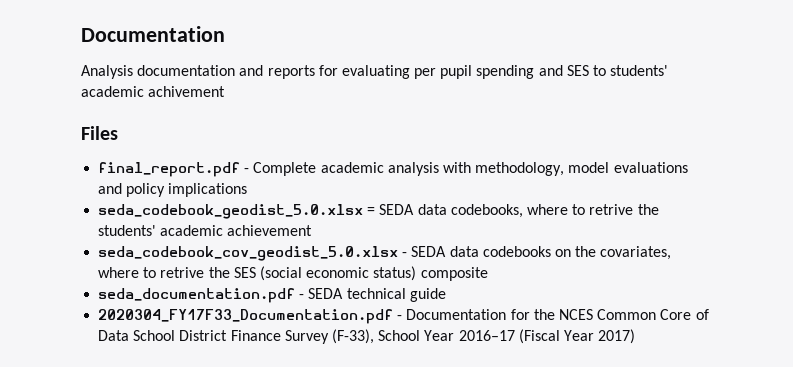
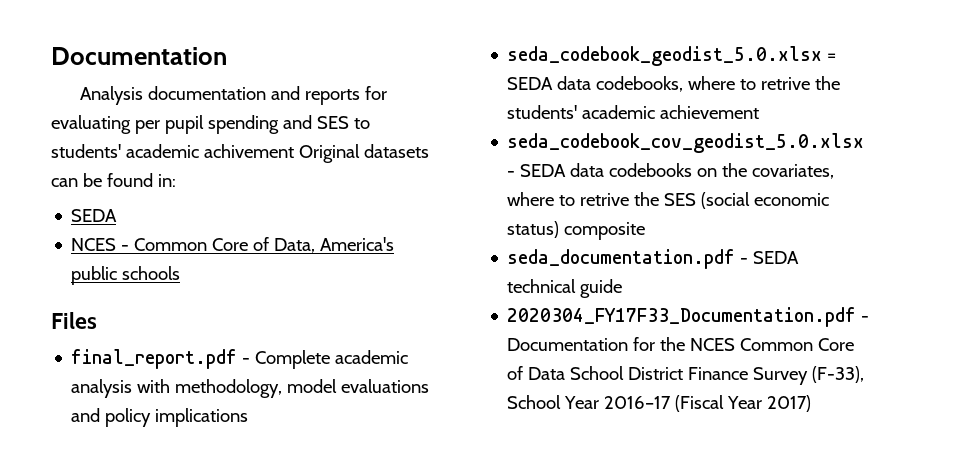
- Analysis documentation and reports for evaluating per pupil spending and SES to students' academic achivement
+ Analysis documentation and reports for evaluating per pupil spending and SES to students' academic achivement Original datasets can be found in:
+ SEDA
+ NCES - Common Core of Data, America's public schools

